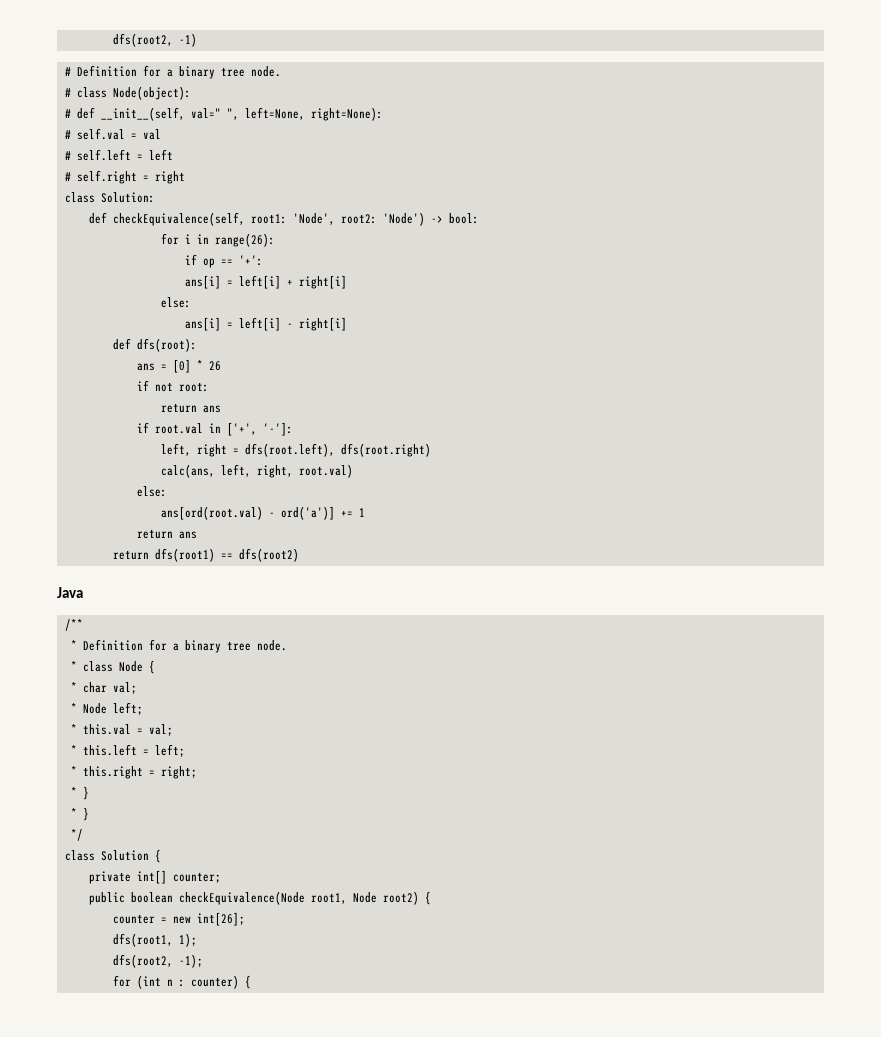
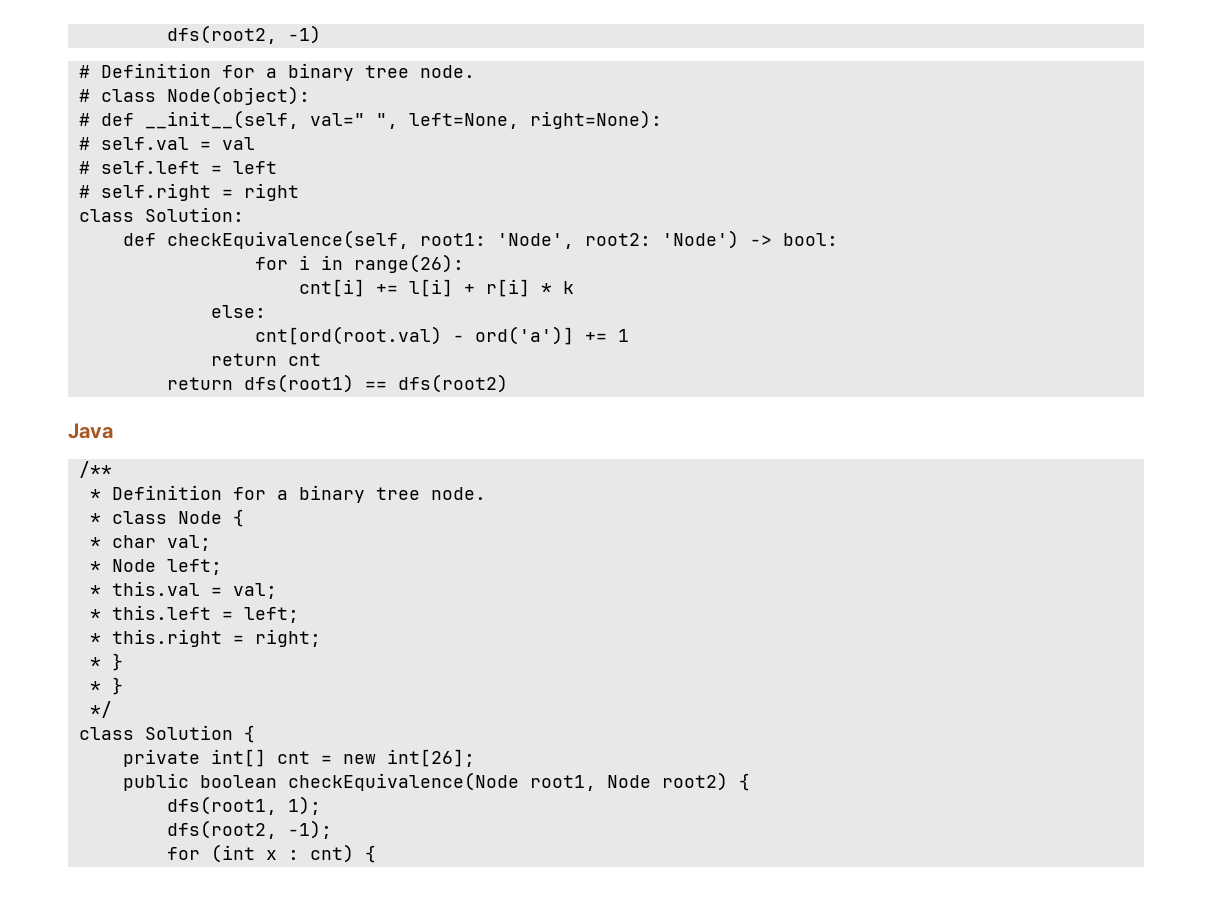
- if op == '+':
- ans[i] = left[i] + right[i]
+ cnt[i] += l[i] + r[i] * k
  else:
- ans[i] = left[i] - right[i]
- def dfs(root):
- ans = [0] * 26
- if not root:
- return ans
- if root.val in ['+', '-']:
- left, right = dfs(root.left), dfs(root.right)
- calc(ans, left, right, root.val)
- else:
- ans[ord(root.val) - ord('a')] += 1
- return ans
+ cnt[ord(root.val) - ord('a')] += 1
+ return cnt
- private int[] counter;
+ private int[] cnt = new int[26];
- counter = new int[26];
- for (int n : counter) {
+ for (int x : cnt) {

